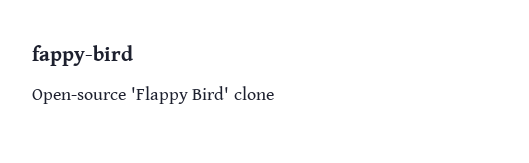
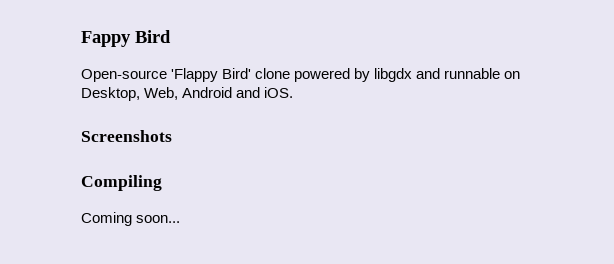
- fappy-bird
+ Fappy Bird
- Open-source 'Flappy Bird' clone
+ Open-source 'Flappy Bird' clone powered by libgdx and runnable on Desktop, Web, Android and iOS.
+ Screenshots
+ Compiling
+ Coming soon...

